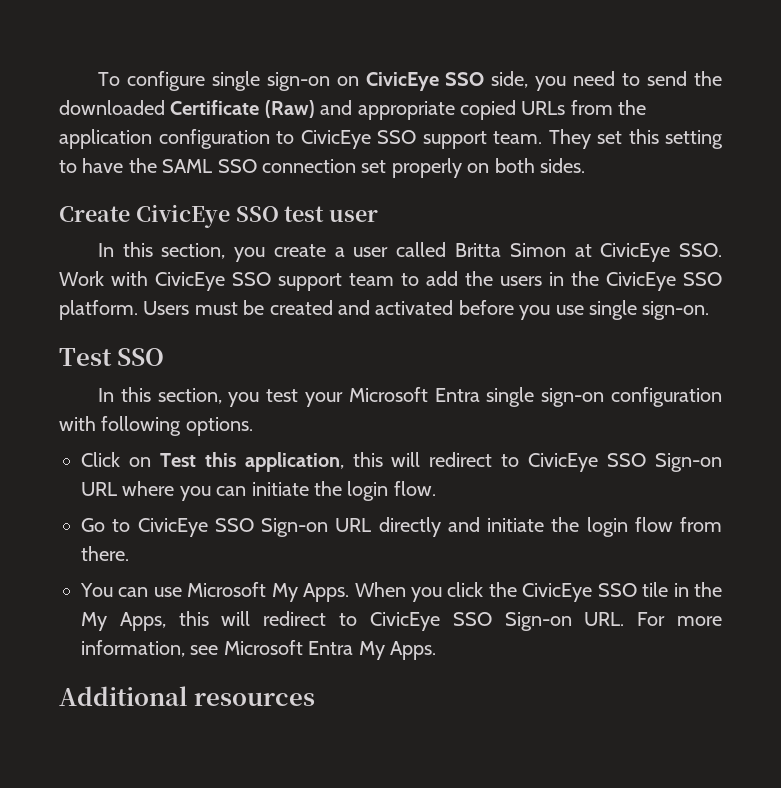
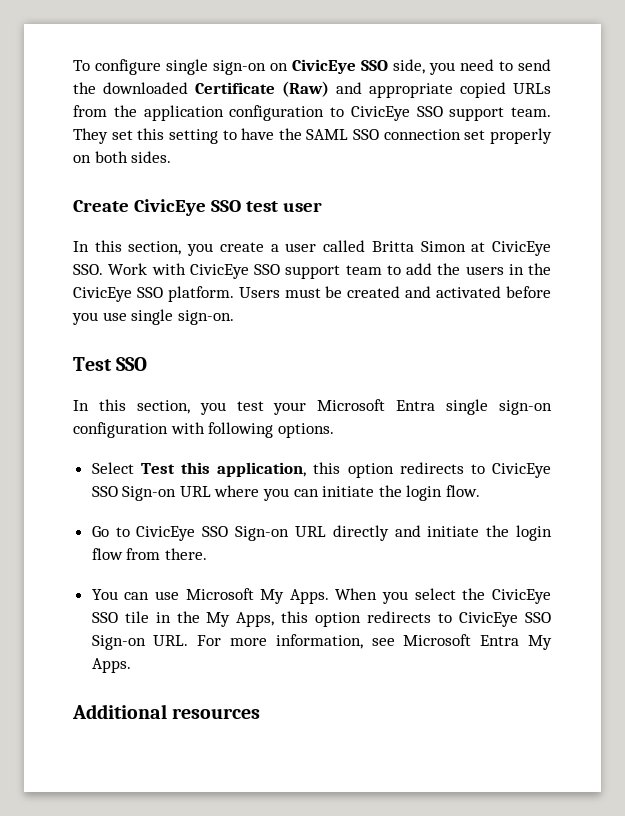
- Click on Test this application, this will redirect to CivicEye SSO Sign-on URL where you can initiate the login flow.
+ Select Test this application, this option redirects to CivicEye SSO Sign-on URL where you can initiate the login flow.
- When you click the CivicEye SSO tile in the My Apps, this will redirect to CivicEye SSO Sign-on URL. For more information, see Microsoft Entra My Apps.
+ When you select the CivicEye SSO tile in the My Apps, this option redirects to CivicEye SSO Sign-on URL. For more information, see Microsoft Entra My Apps.

